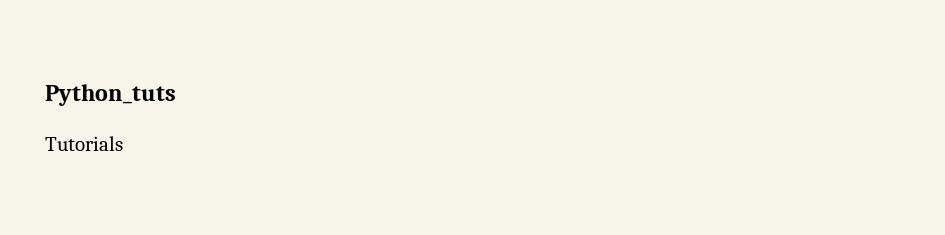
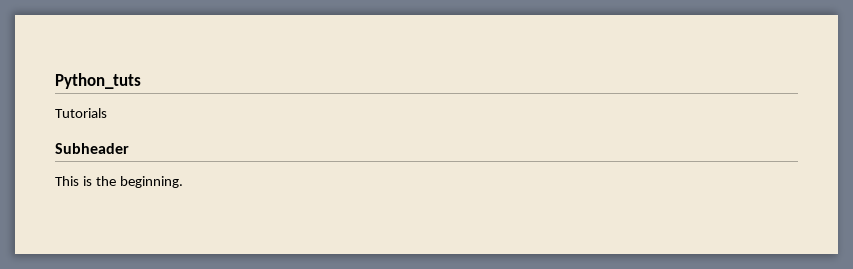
+ Subheader
+ This is the beginning.

